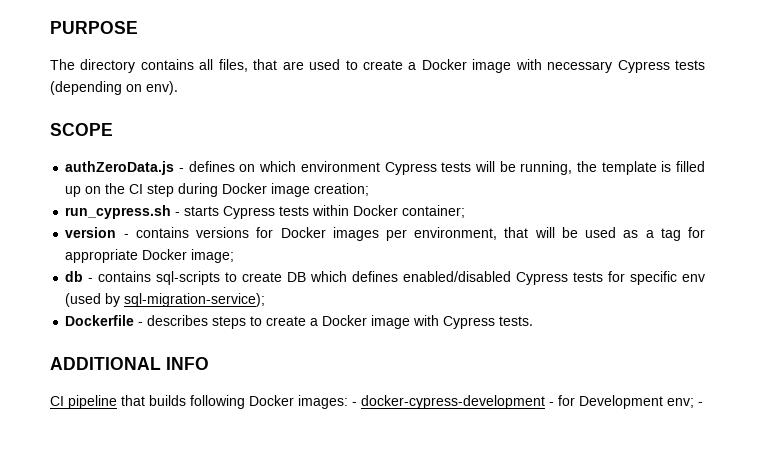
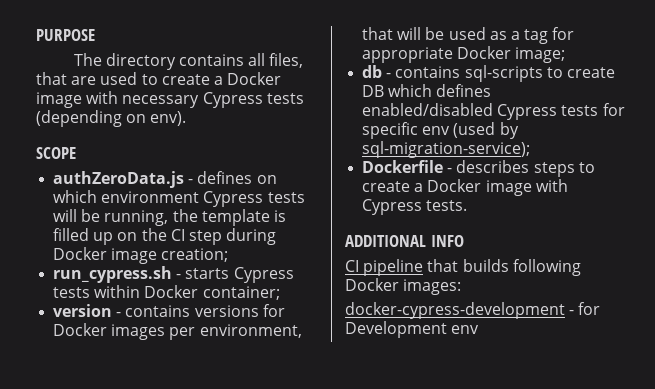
- CI pipeline that builds following Docker images: - docker-cypress-development - for Development env; -
+ CI pipeline that builds following Docker images:
+ docker-cypress-development - for Development env

